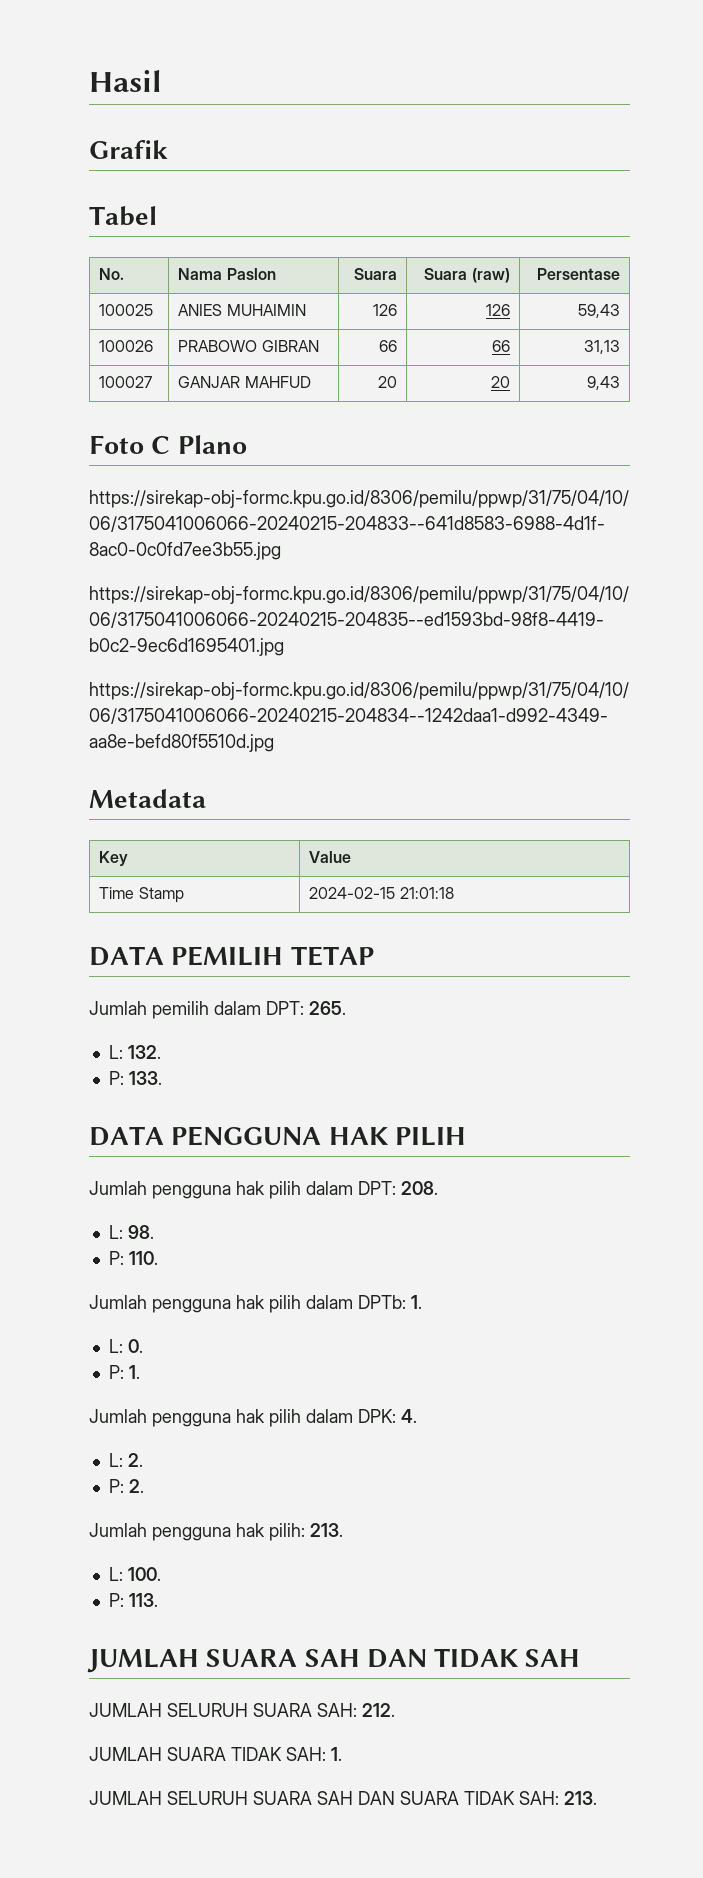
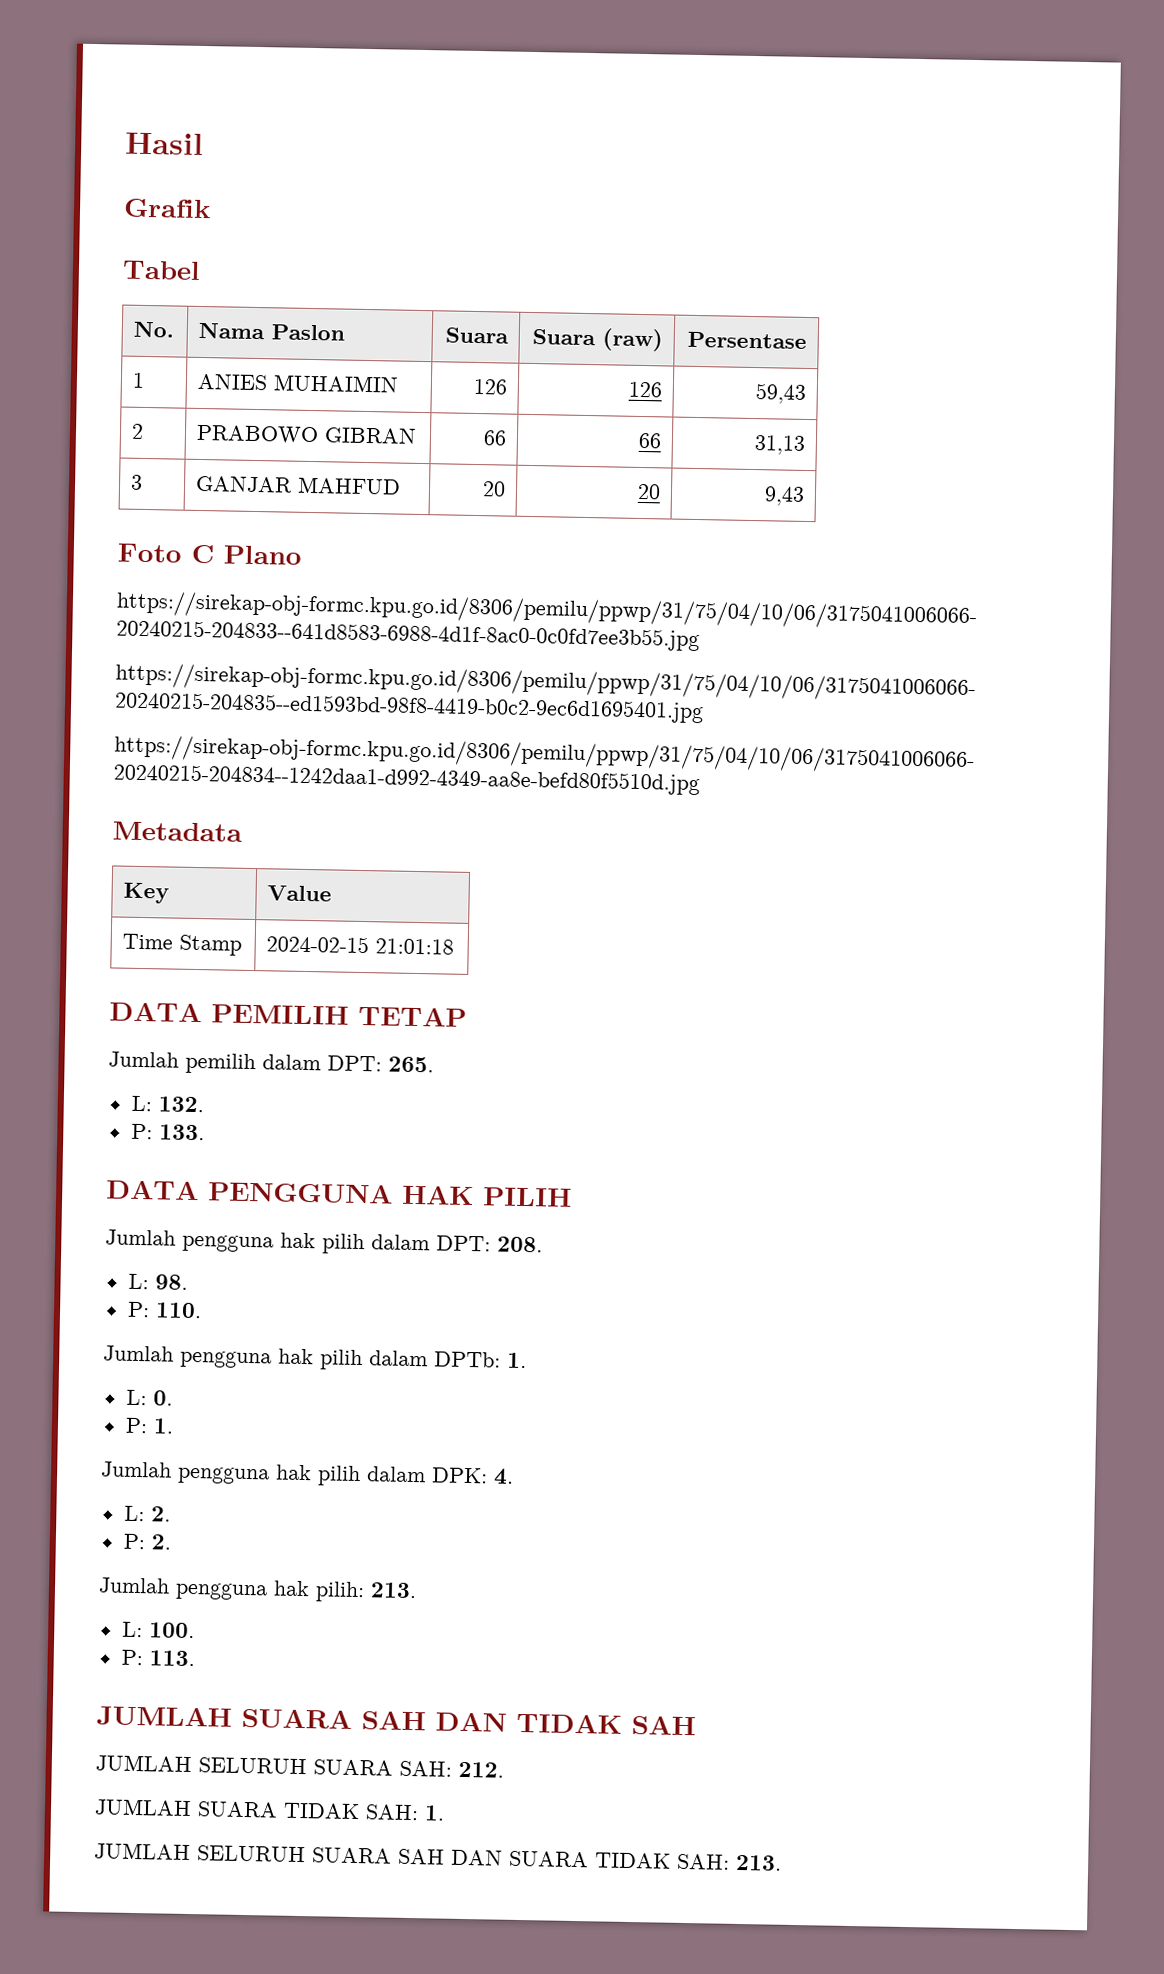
- 100025 | ANIES MUHAIMIN | 126 | 126 | 59,43
+ 1 | ANIES MUHAIMIN | 126 | 126 | 59,43
- 100026 | PRABOWO GIBRAN | 66 | 66 | 31,13
+ 2 | PRABOWO GIBRAN | 66 | 66 | 31,13
- 100027 | GANJAR MAHFUD | 20 | 20 | 9,43
+ 3 | GANJAR MAHFUD | 20 | 20 | 9,43

